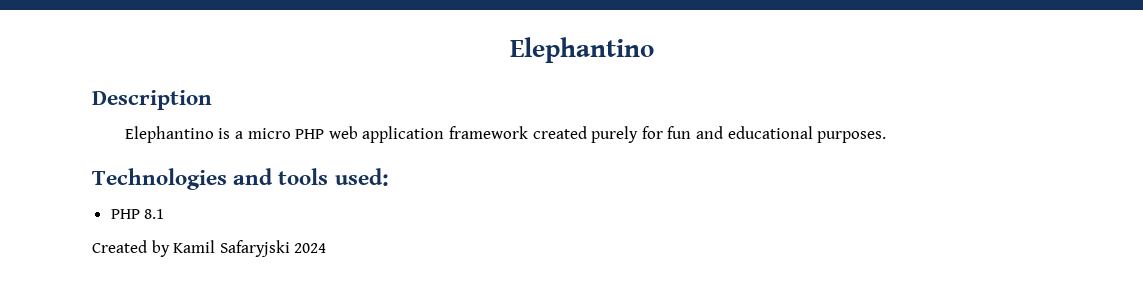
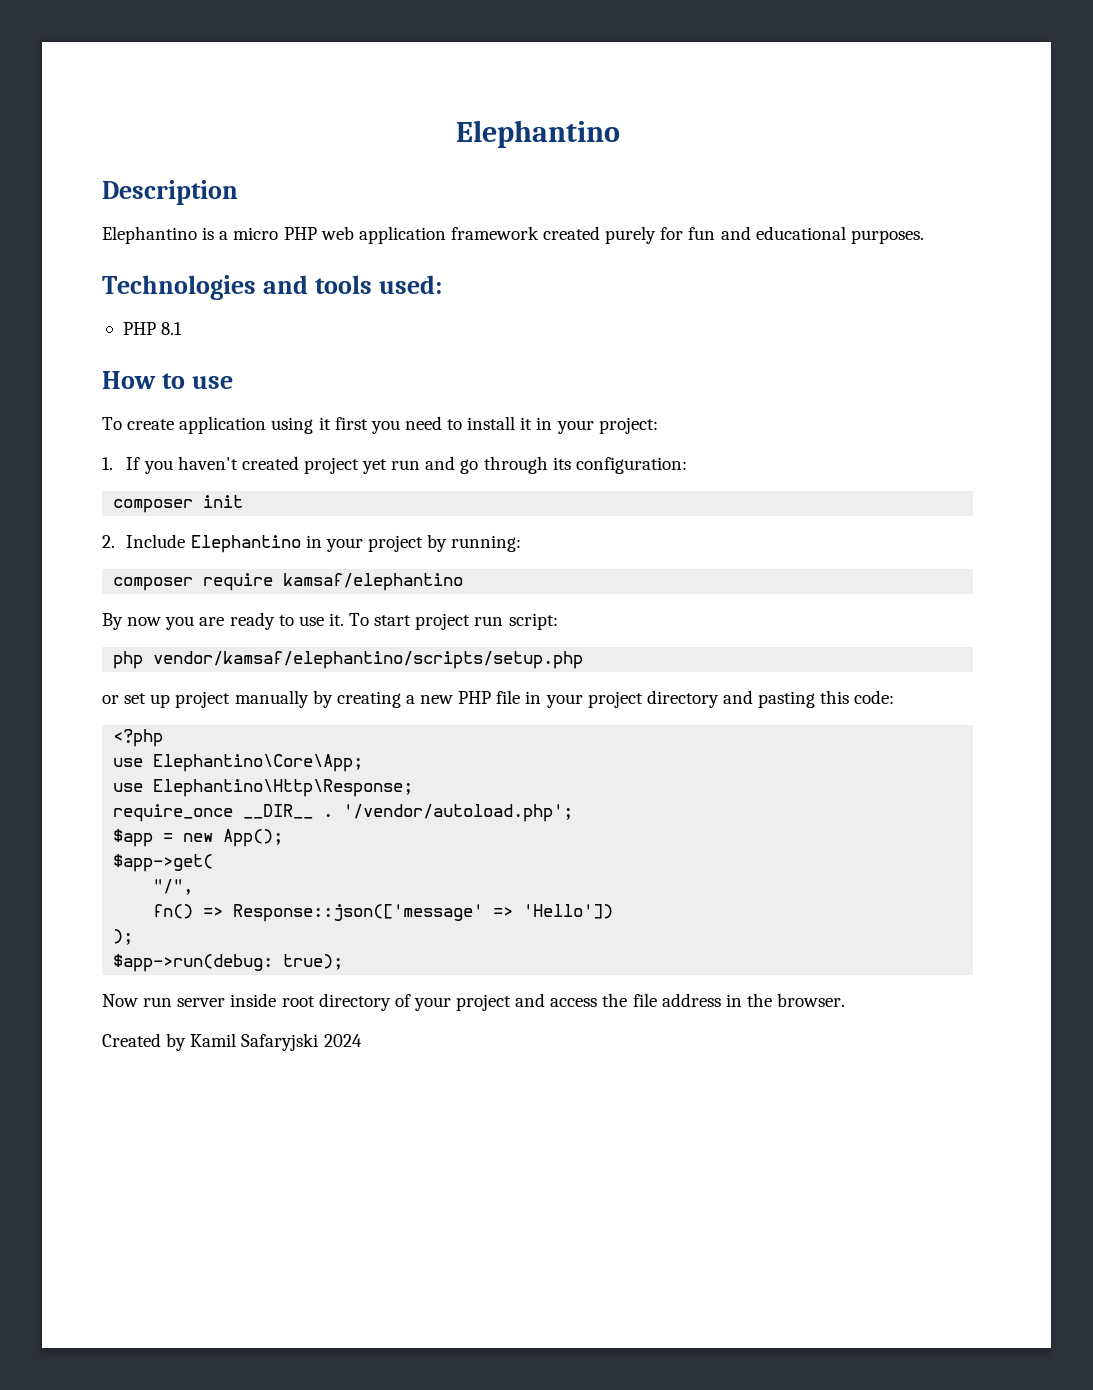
+ How to use
+ To create application using it first you need to install it in your project:
+ 1. If you haven't created project yet run and go through its configuration:
+ composer init
+ 2. Include Elephantino in your project by running:
+ composer require kamsaf/elephantino
+ By now you are ready to use it. To start project run script:
+ php vendor/kamsaf/elephantino/scripts/setup.php
+ or set up project manually by creating a new PHP file in your project directory and pasting this code:
+ <?php
+ use Elephantino\Core\App;
+ use Elephantino\Http\Response;
+ require_once __DIR__ . '/vendor/autoload.php';
+ $app = new App();
+ $app->get(
+ "/",
+ fn() => Response::json(['message' => 'Hello'])
+ );
+ $app->run(debug: true);
+ Now run server inside root directory of your project and access the file address in the browser.

